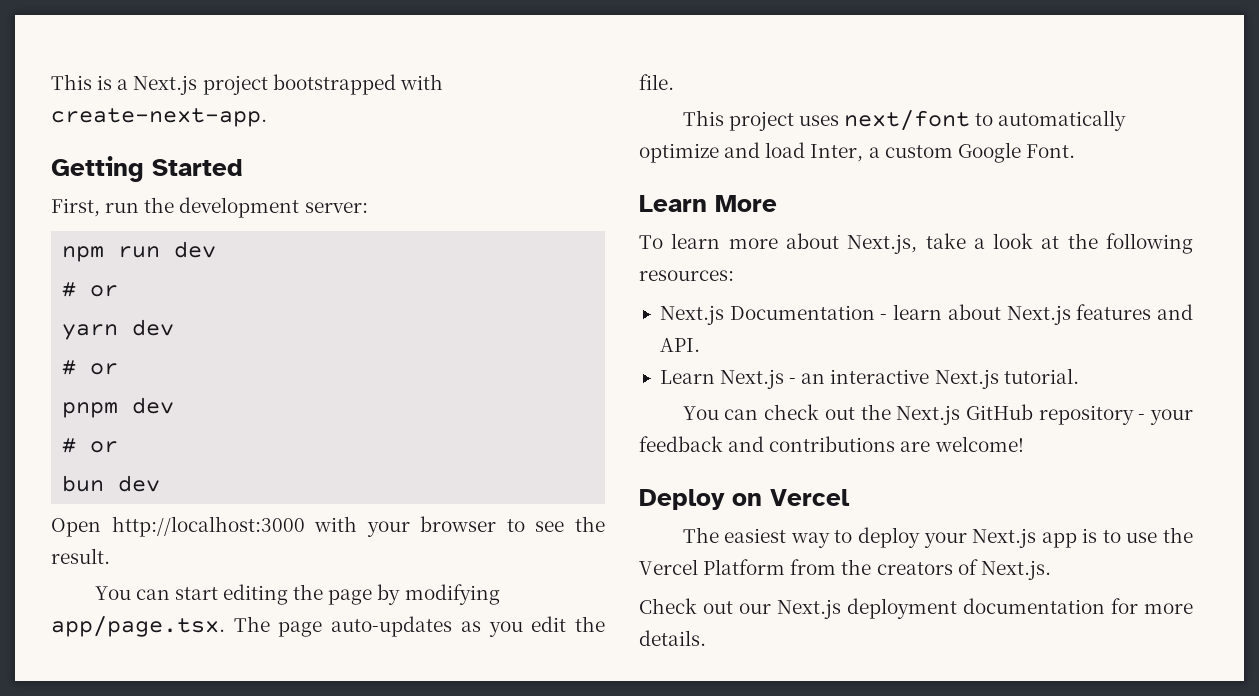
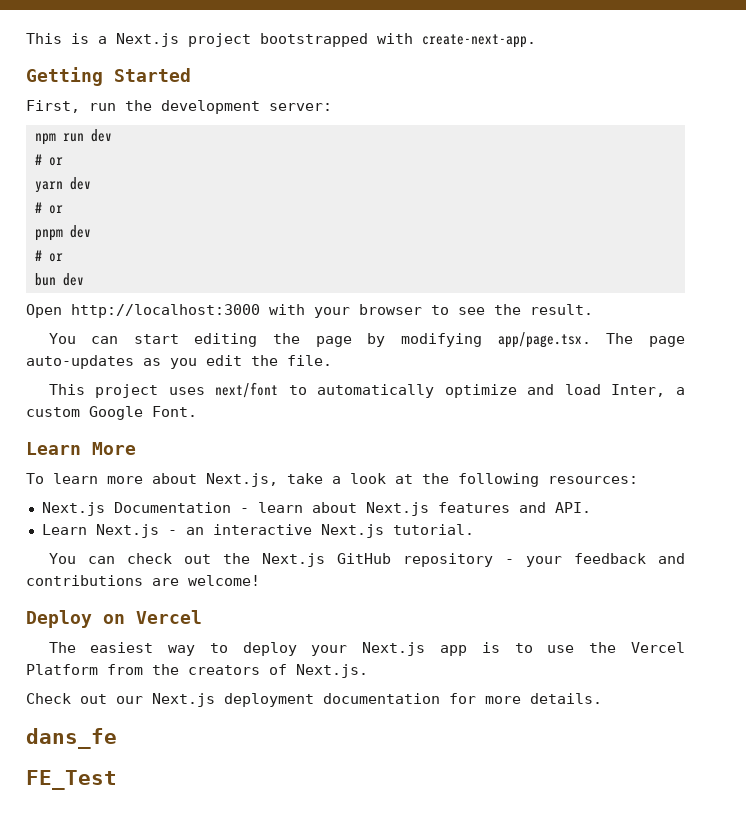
+ dans_fe
+ FE_Test

